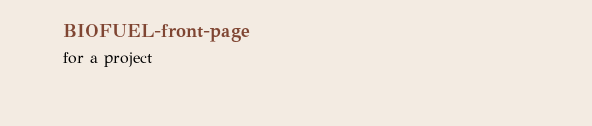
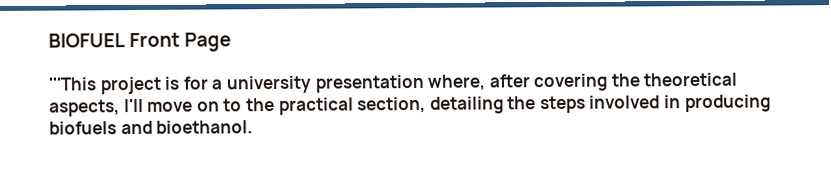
- BIOFUEL-front-page
- for a project
+ BIOFUEL Front Page
+ '''This project is for a university presentation where, after covering the theoretical aspects, I'll move on to the practical section, detailing the steps involved in producing biofuels and bioethanol.

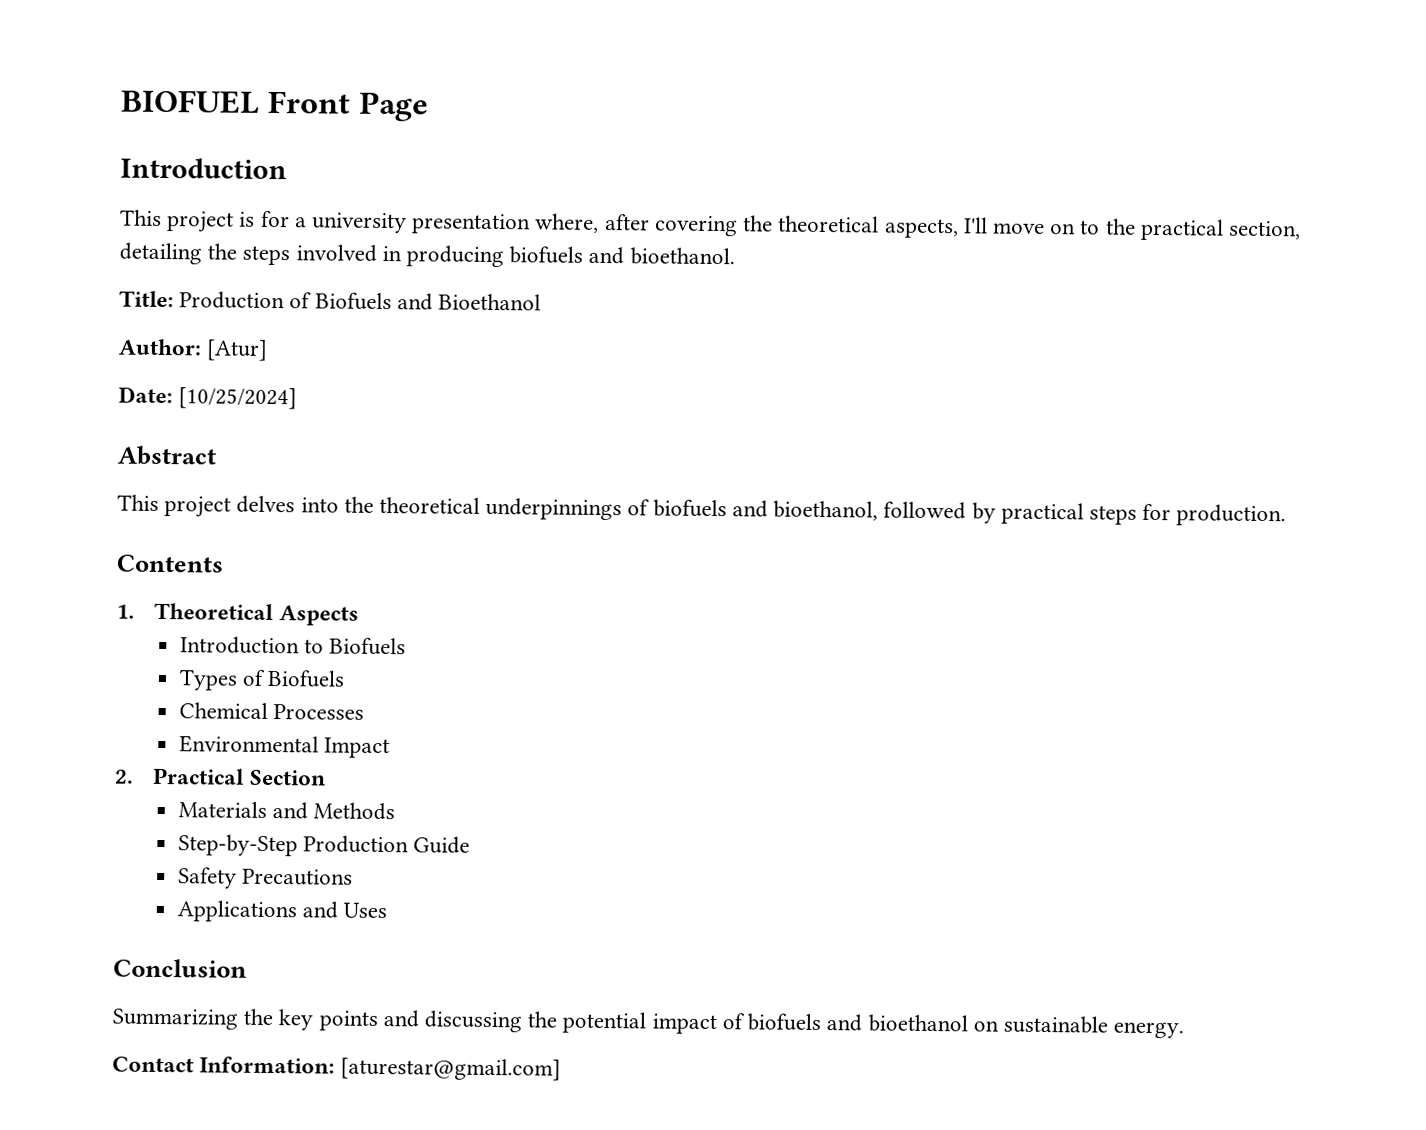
  BIOFUEL Front Page
- '''This project is for a university presentation where, after covering the theoretical aspects, I'll move on to the practical section, detailing the steps involved in producing biofuels and bioethanol.
+ Introduction
+ This project is for a university presentation where, after covering the theoretical aspects, I'll move on to the practical section, detailing the steps involved in producing biofuels and bioethanol.
+ Title: Production of Biofuels and Bioethanol
+ Author: [Atur]
+ Date: [10/25/2024]
+ Abstract
+ This project delves into the theoretical underpinnings of biofuels and bioethanol, followed by practical steps for production.
+ Contents
+ 1. Theoretical Aspects
+ Introduction to Biofuels
+ Types of Biofuels
+ Chemical Processes
+ Environmental Impact
+ 2. Practical Section
+ Materials and Methods
+ Step-by-Step Production Guide
+ Safety Precautions
+ Applications and Uses
+ Conclusion
+ Summarizing the key points and discussing the potential impact of biofuels and bioethanol on sustainable energy.
+ Contact Information: [aturestar@gmail.com]

